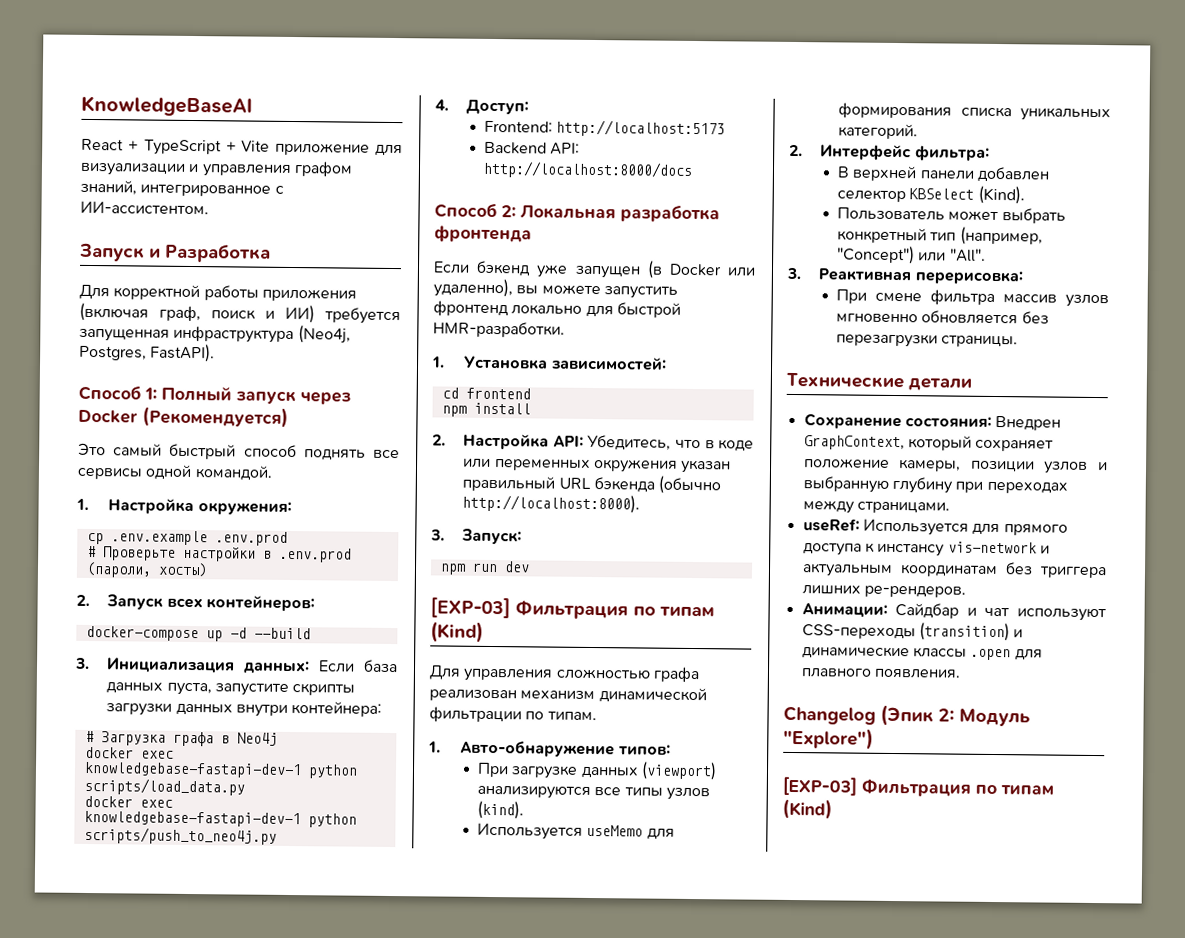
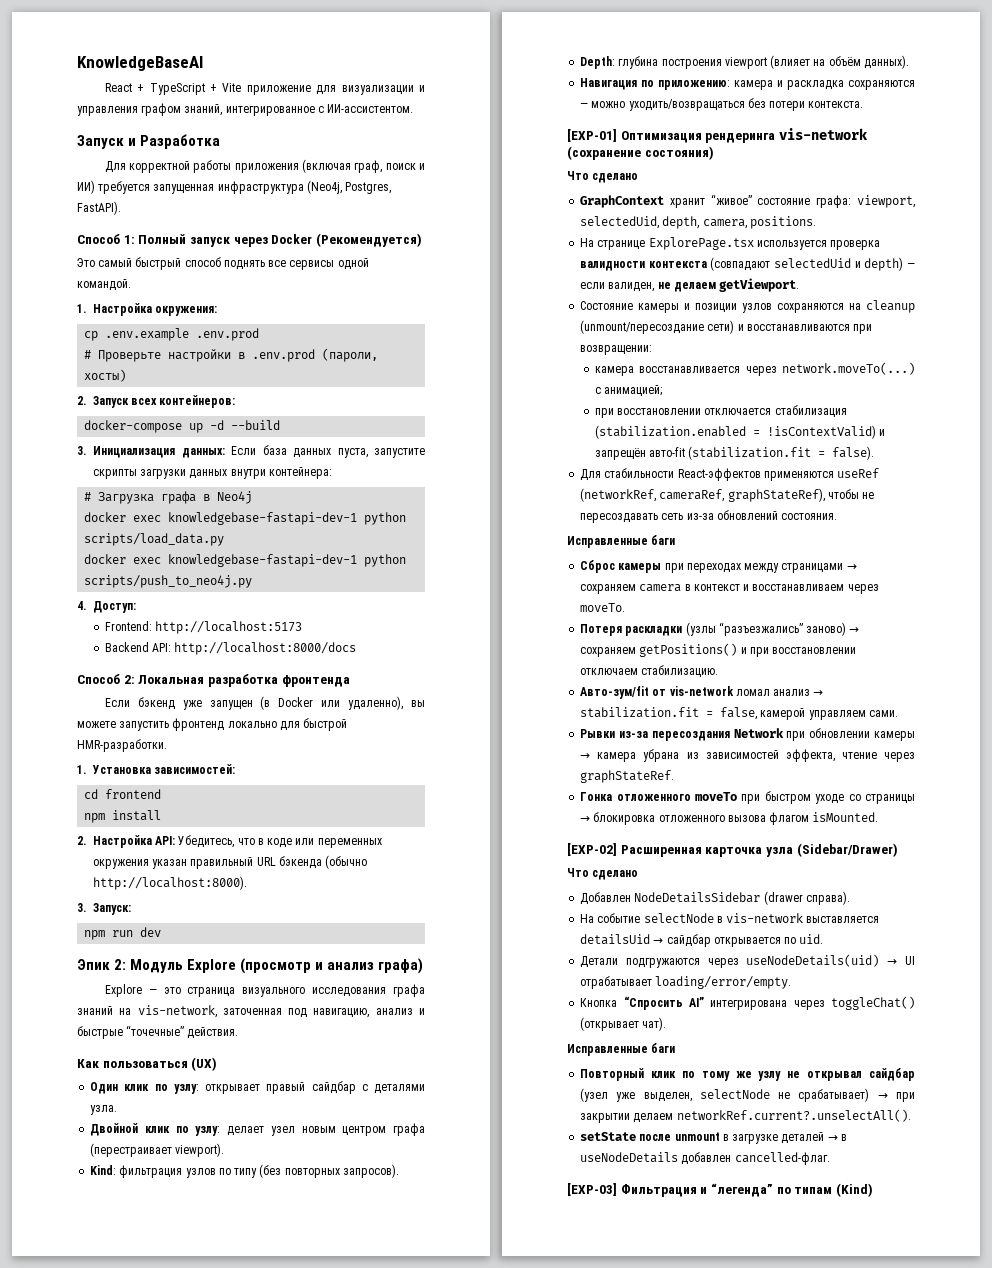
  npm run dev
- [EXP-03] Фильтрация по типам (Kind)
- Для управления сложностью графа реализован механизм динамической фильтрации по типам.
- 1. Авто-обнаружение типов:
- При загрузке данных (viewport) анализируются все типы узлов (kind).
- Используется useMemo для формирования списка уникальных категорий.
- 2. Интерфейс фильтра:
- В верхней панели добавлен селектор KBSelect (Kind).
- Пользователь может выбрать конкретный тип (например, "Concept") или "All".
- 3. Реактивная перерисовка:
- При смене фильтра массив узлов мгновенно обновляется без перезагрузки страницы.
- Технические детали
- Сохранение состояния: Внедрен GraphContext, который сохраняет положение камеры, позиции узлов и выбранную глубину при переходах между страницами.
- useRef: Используется для прямого доступа к инстансу vis-network и актуальным координатам без триггера лишних ре-рендеров.
- Анимации: Сайдбар и чат используют CSS-переходы (transition) и динамические классы .open для плавного появления.
- Changelog (Эпик 2: Модуль "Explore")
- [EXP-03] Фильтрация по типам (Kind)
+ Эпик 2: Модуль Explore (просмотр и анализ графа)
+ Explore — это страница визуального исследования графа знаний на vis-network, заточенная под навигацию, анализ и быстрые “точечные” действия.
+ Как пользоваться (UX)
+ Один клик по узлу: открывает правый сайдбар с деталями узла.
+ Двойной клик по узлу: делает узел новым центром графа (перестраивает viewport).
+ Kind: фильтрация узлов по типу (без повторных запросов).
+ Depth: глубина построения viewport (влияет на объём данных).
+ Навигация по приложению: камера и раскладка сохраняются — можно уходить/возвращаться без потери контекста.
+ [EXP-01] Оптимизация рендеринга vis-network (сохранение состояния)
+ Что сделано
+ GraphContext хранит “живое” состояние графа: viewport, selectedUid, depth, camera, positions.
+ На странице ExplorePage.tsx используется проверка валидности контекста (совпадают selectedUid и depth) — если валиден, не делаем getViewport.
+ Состояние камеры и позиции узлов сохраняются на cleanup (unmount/пересоздание сети) и восстанавливаются при возвращении:
+ камера восстанавливается через network.moveTo(...) с анимацией;
+ при восстановлении отключается стабилизация (stabilization.enabled = !isContextValid) и запрещён авто‑fit (stabilization.fit = false).
+ Для стабильности React‑эффектов применяются useRef (networkRef, cameraRef, graphStateRef), чтобы не пересоздавать сеть из‑за обновлений состояния.
+ Исправленные баги
+ Сброс камеры при переходах между страницами → сохраняем camera в контекст и восстанавливаем через moveTo.
+ Потеря раскладки (узлы “разъезжались” заново) → сохраняем getPositions() и при восстановлении отключаем стабилизацию.
+ Авто‑зум/fit от vis-network ломал анализ → stabilization.fit = false, камерой управляем сами.
+ Рывки из-за пересоздания Network при обновлении камеры → камера убрана из зависимостей эффекта, чтение через graphStateRef.
+ Гонка отложенного moveTo при быстром уходе со страницы → блокировка отложенного вызова флагом isMounted.
+ [EXP-02] Расширенная карточка узла (Sidebar/Drawer)
+ Что сделано
+ Добавлен NodeDetailsSidebar (drawer справа).
+ На событие selectNode в vis-network выставляется detailsUid → сайдбар открывается по uid.
+ Детали подгружаются через useNodeDetails(uid) → UI отрабатывает loading/error/empty.
+ Кнопка “Спросить AI” интегрирована через toggleChat() (открывает чат).
+ Исправленные баги
+ Повторный клик по тому же узлу не открывал сайдбар (узел уже выделен, selectNode не срабатывает) → при закрытии делаем networkRef.current?.unselectAll().
+ setState после unmount в загрузке деталей → в useNodeDetails добавлен cancelled‑флаг.
+ [EXP-03] Фильтрация и “легенда” по типам (Kind)

